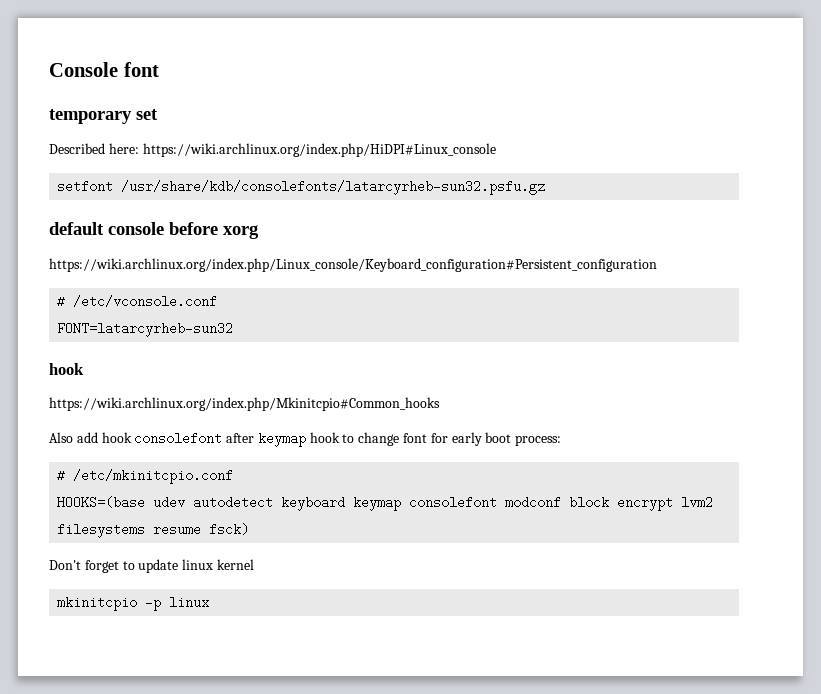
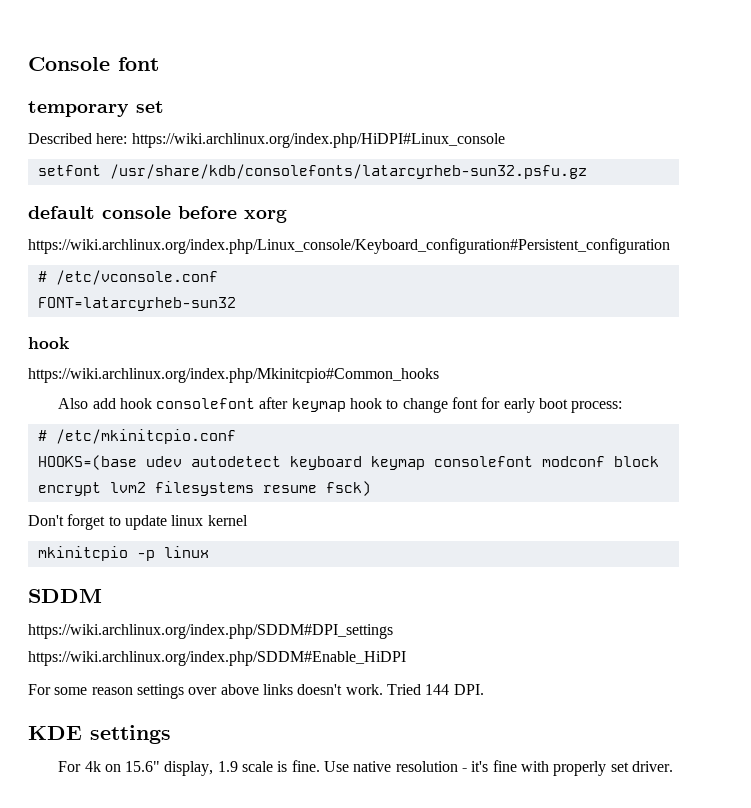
+ SDDM
+ https://wiki.archlinux.org/index.php/SDDM#DPI_settings https://wiki.archlinux.org/index.php/SDDM#Enable_HiDPI
+ For some reason settings over above links doesn't work. Tried 144 DPI.
+ KDE settings
+ For 4k on 15.6" display, 1.9 scale is fine. Use native resolution - it's fine with properly set driver.

